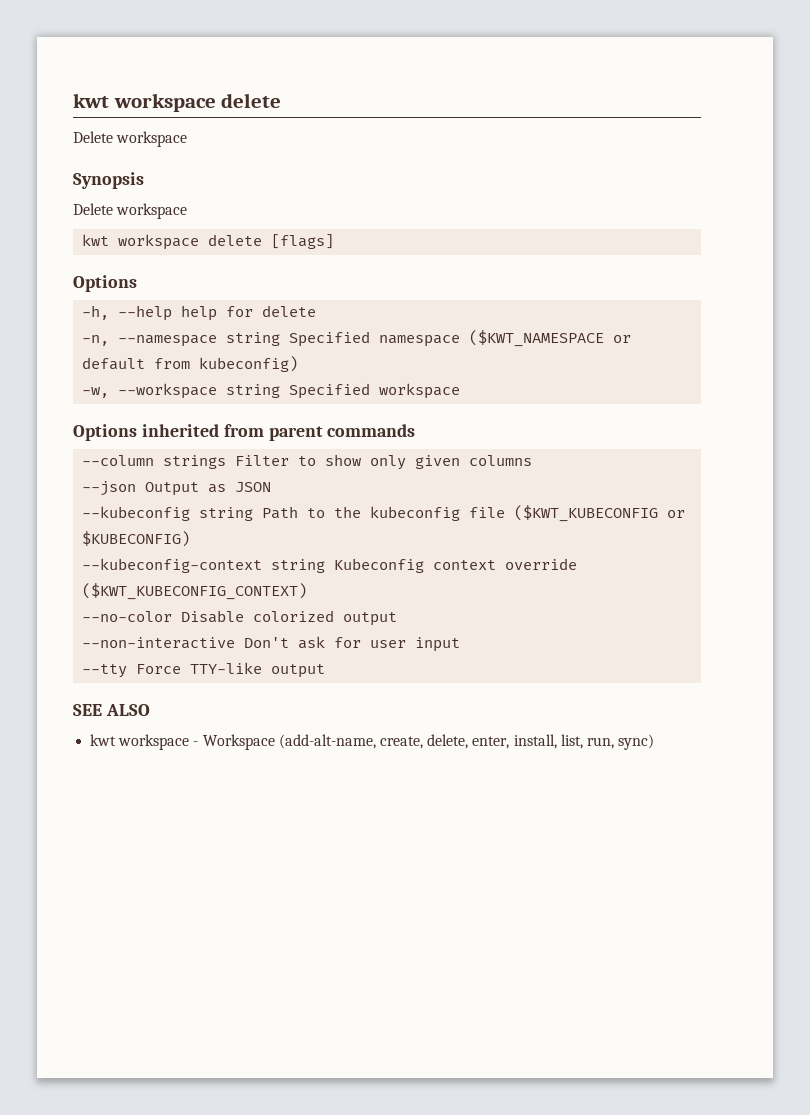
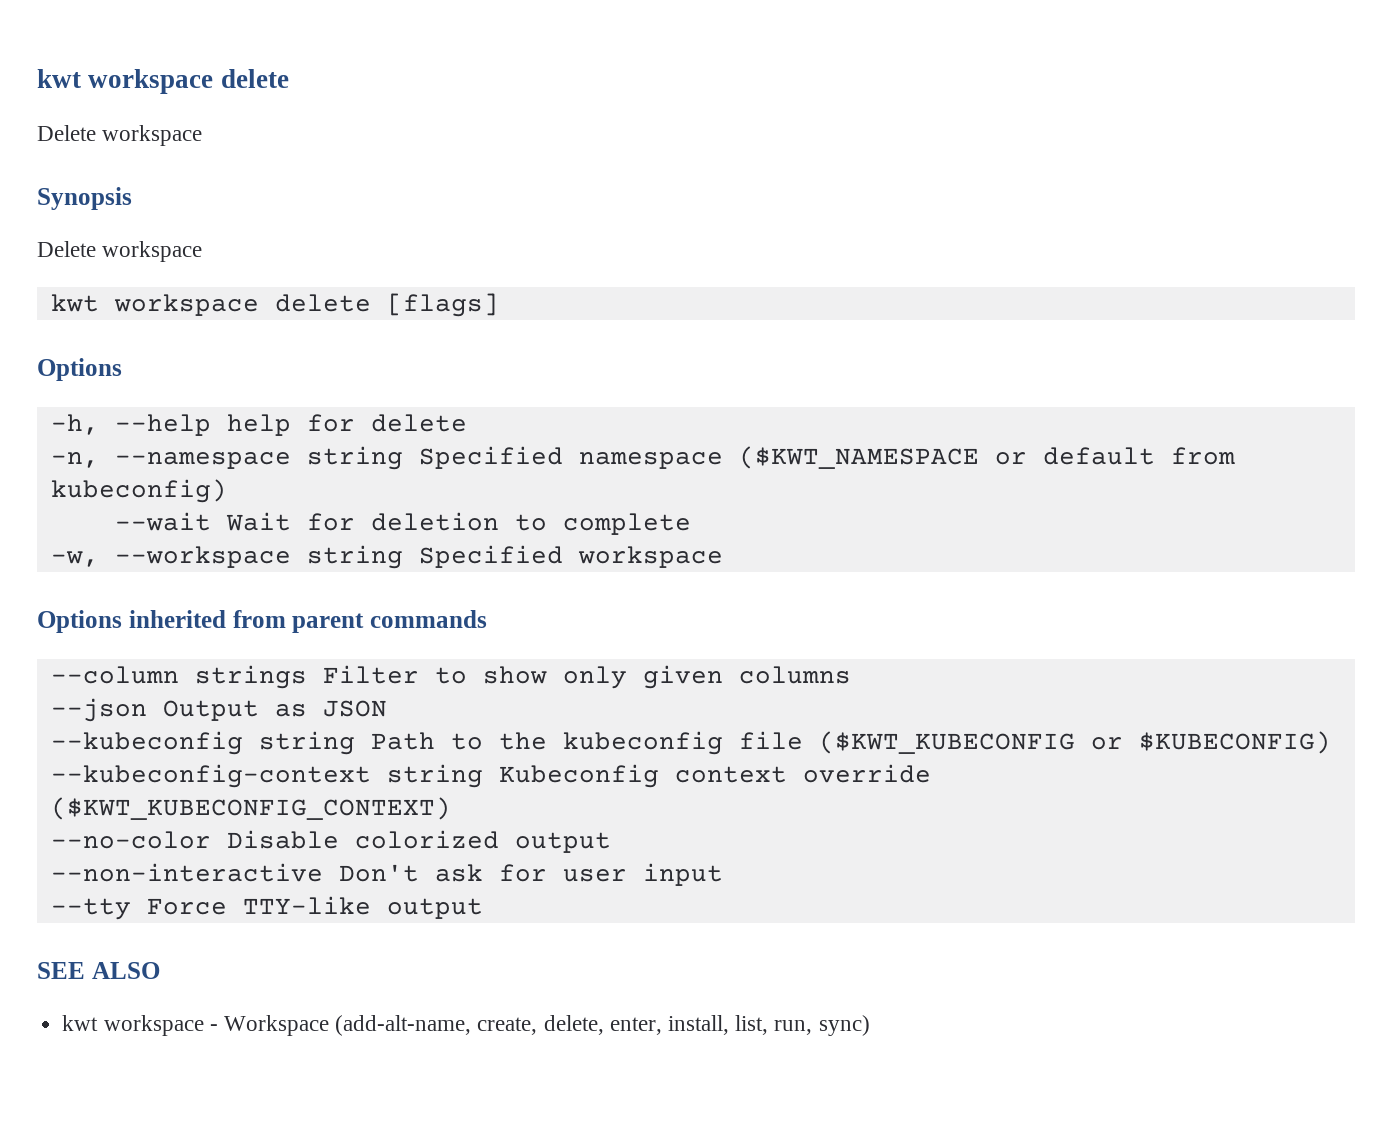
+ --wait Wait for deletion to complete

